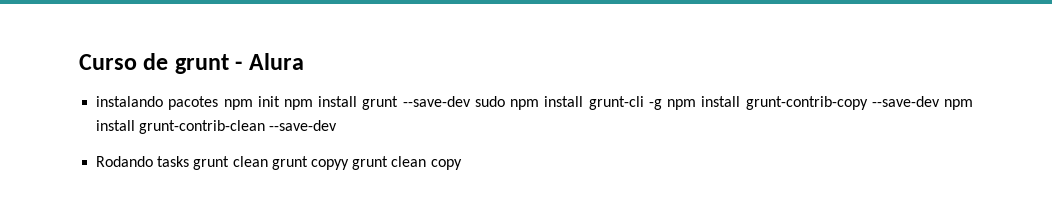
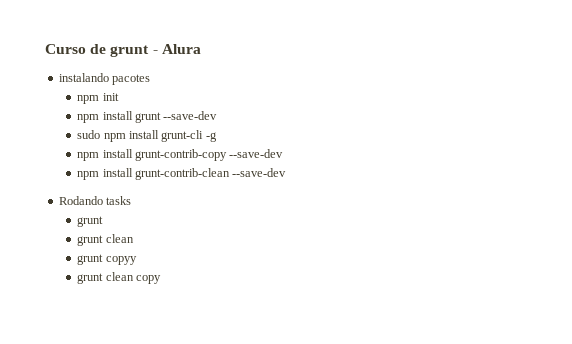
- instalando pacotes npm init npm install grunt --save-dev sudo npm install grunt-cli -g npm install grunt-contrib-copy --save-dev npm install grunt-contrib-clean --save-dev
+ instalando pacotes
+ npm init
+ npm install grunt --save-dev
+ sudo npm install grunt-cli -g
+ npm install grunt-contrib-copy --save-dev
+ npm install grunt-contrib-clean --save-dev
- Rodando tasks grunt clean grunt copyy grunt clean copy
+ Rodando tasks
+ grunt
+ grunt clean
+ grunt copyy
+ grunt clean copy

